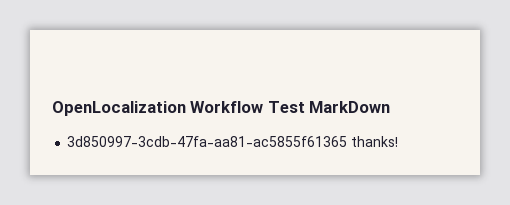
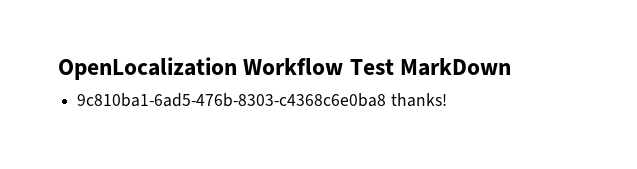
- 3d850997-3cdb-47fa-aa81-ac5855f61365 thanks!
+ 9c810ba1-6ad5-476b-8303-c4368c6e0ba8 thanks!

